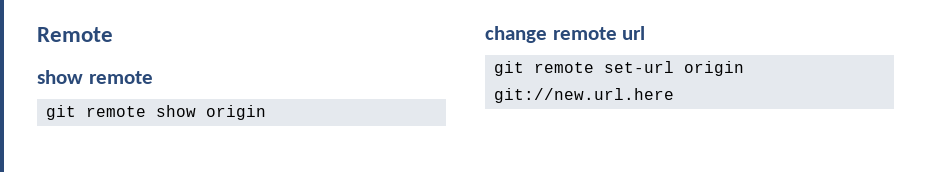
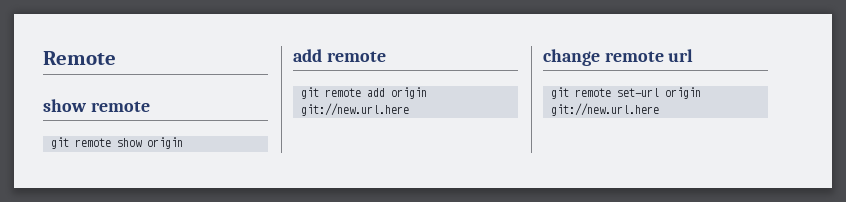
+ add remote
+ git remote add origin git://new.url.here

